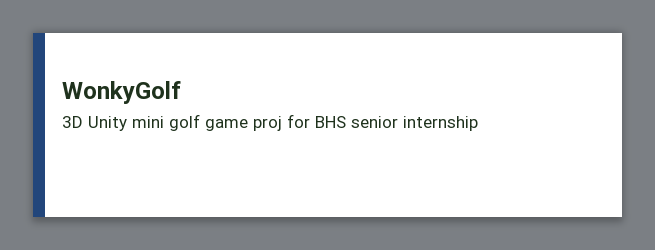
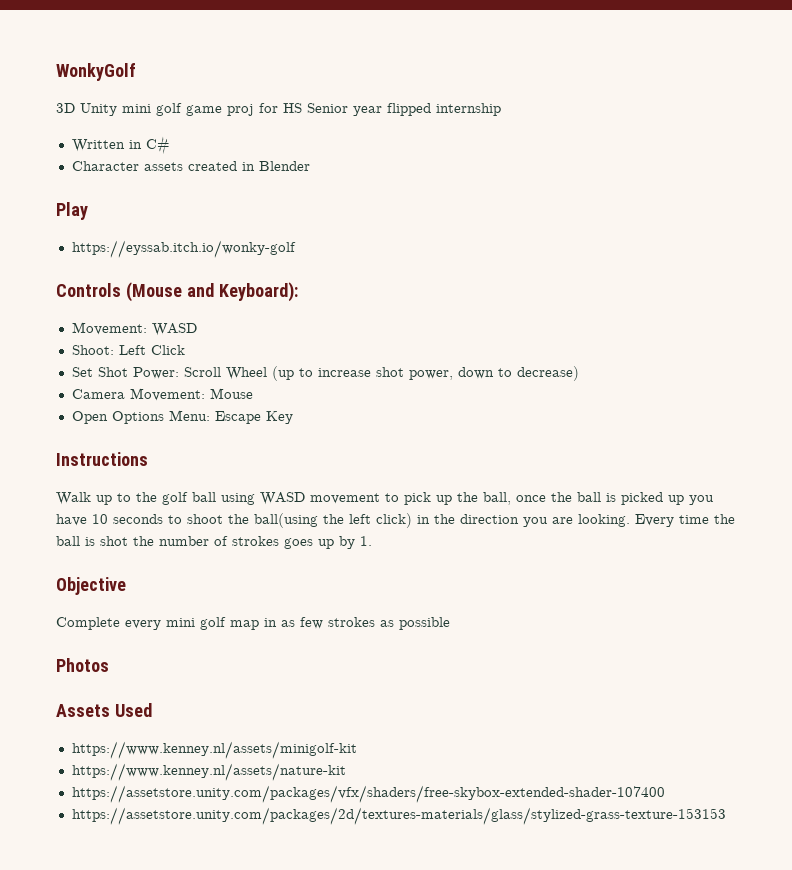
- 3D Unity mini golf game proj for BHS senior internship
+ 3D Unity mini golf game proj for HS Senior year flipped internship
+ Written in C#
+ Character assets created in Blender
+ Play
+ https://eyssab.itch.io/wonky-golf
+ Controls (Mouse and Keyboard):
+ Movement: WASD
+ Shoot: Left Click
+ Set Shot Power: Scroll Wheel (up to increase shot power, down to decrease)
+ Camera Movement: Mouse
+ Open Options Menu: Escape Key
+ Instructions
+ Walk up to the golf ball using WASD movement to pick up the ball, once the ball is picked up you have 10 seconds to shoot the ball(using the left click) in the direction you are looking. Every time the ball is shot the number of strokes goes up by 1.
+ Objective
+ Complete every mini golf map in as few strokes as possible
+ Photos
+ Assets Used
+ https://www.kenney.nl/assets/minigolf-kit
+ https://www.kenney.nl/assets/nature-kit
+ https://assetstore.unity.com/packages/vfx/shaders/free-skybox-extended-shader-107400
+ https://assetstore.unity.com/packages/2d/textures-materials/glass/stylized-grass-texture-153153

